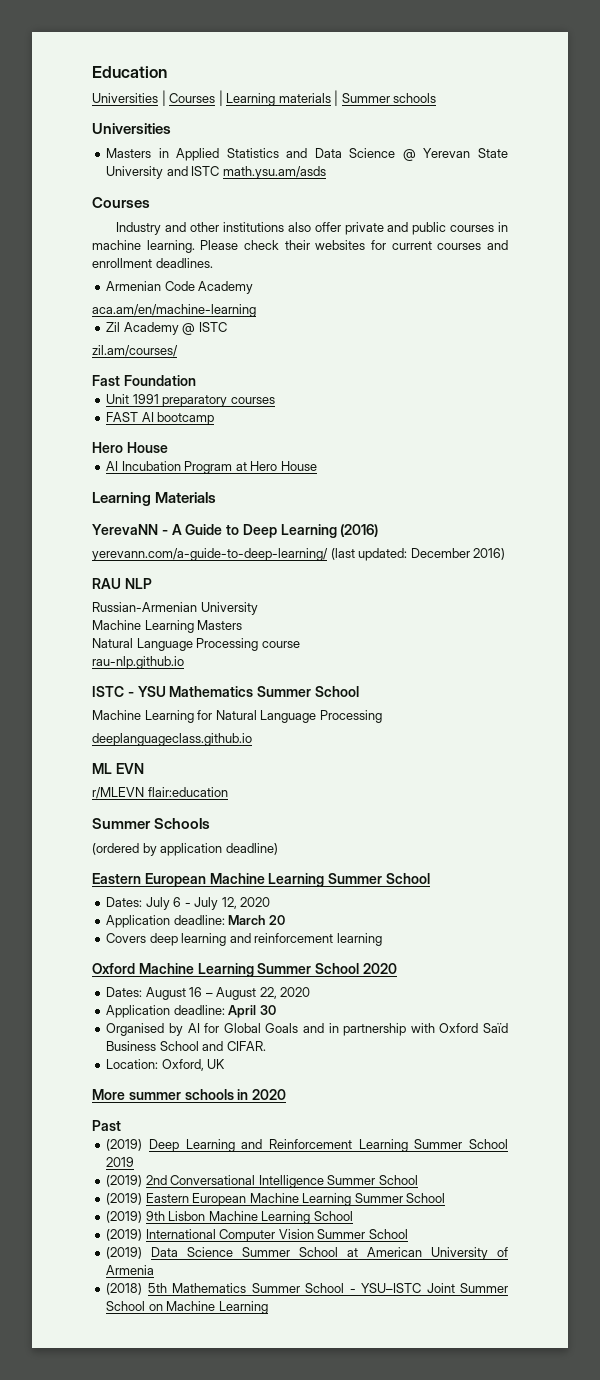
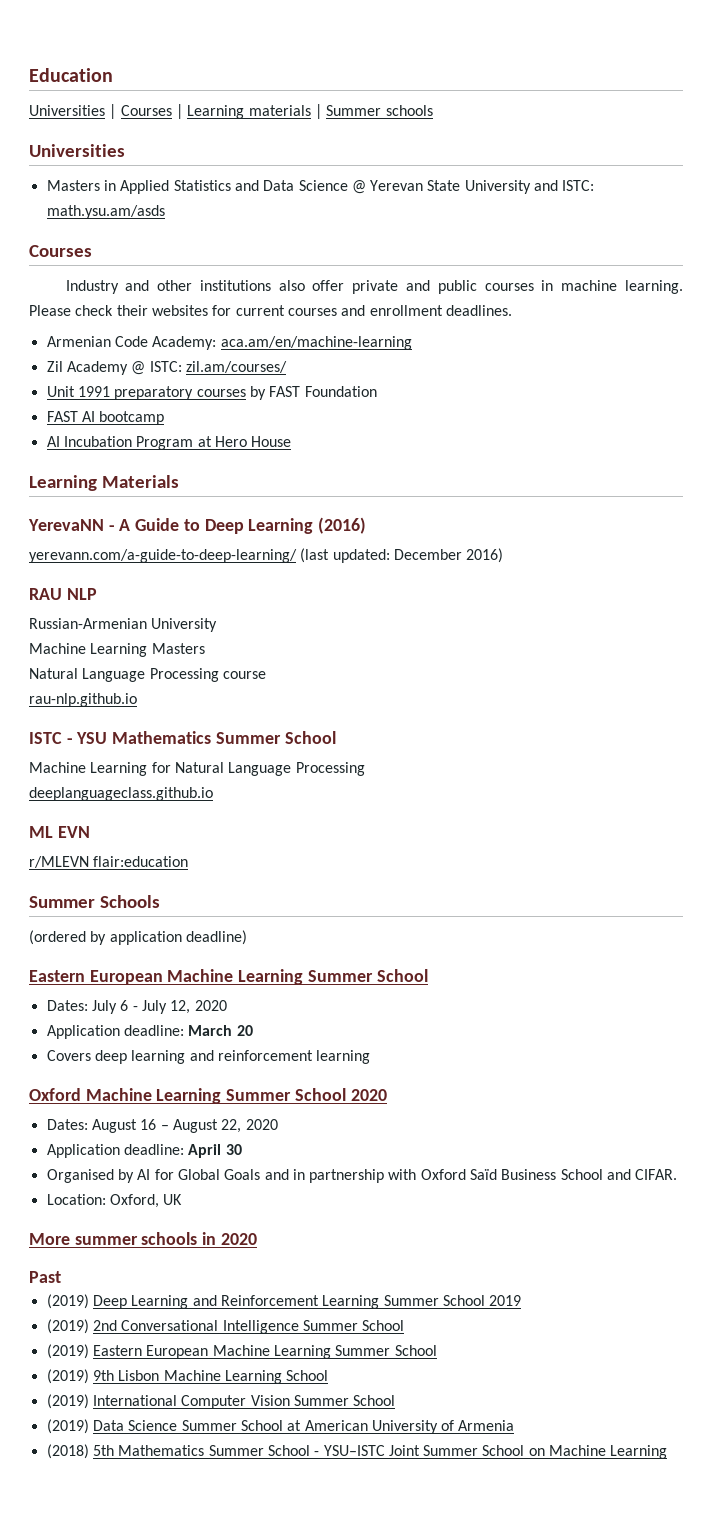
- Masters in Applied Statistics and Data Science @ Yerevan State University and ISTC math.ysu.am/asds
+ Masters in Applied Statistics and Data Science @ Yerevan State University and ISTC: math.ysu.am/asds
- Armenian Code Academy
- aca.am/en/machine-learning
+ Armenian Code Academy: aca.am/en/machine-learning
- Zil Academy @ ISTC
- zil.am/courses/
+ Zil Academy @ ISTC: zil.am/courses/
- Fast Foundation
- Unit 1991 preparatory courses
+ Unit 1991 preparatory courses by FAST Foundation
  FAST AI bootcamp
- Hero House

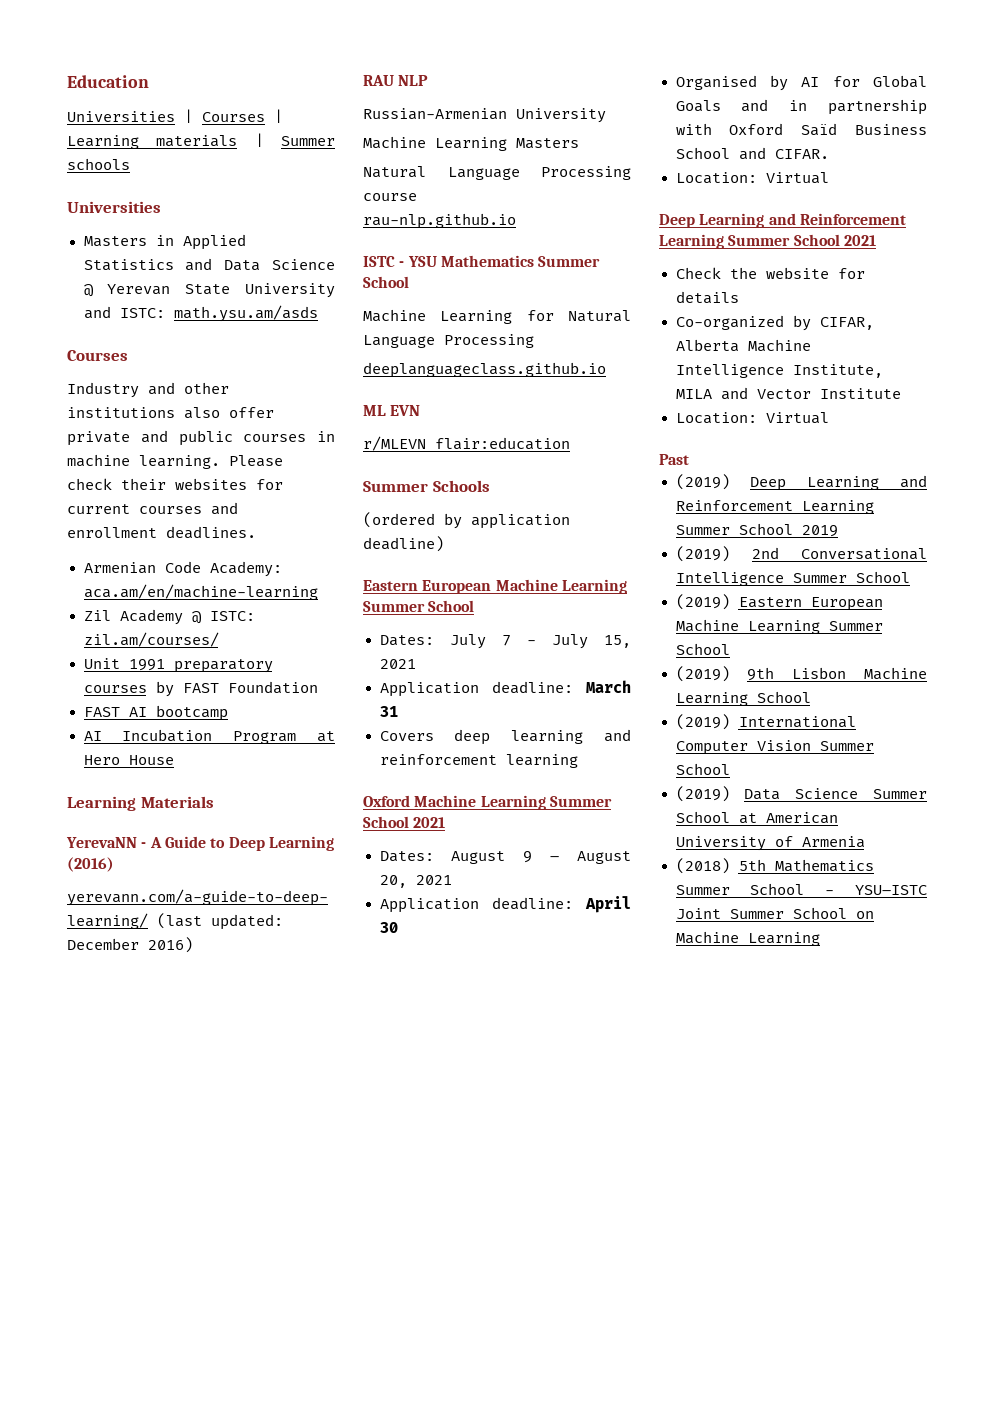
- Dates: July 6 - July 12, 2020
+ Dates: July 7 - July 15, 2021
- Application deadline: March 20
+ Application deadline: March 31
- Oxford Machine Learning Summer School 2020
+ Oxford Machine Learning Summer School 2021
- Dates: August 16 – August 22, 2020
+ Dates: August 9 – August 20, 2021
  Organised by AI for Global Goals and in partnership with Oxford Saïd Business School and CIFAR.
- Location: Oxford, UK
- More summer schools in 2020
+ Location: Virtual
+ Deep Learning and Reinforcement Learning Summer School 2021
+ Check the website for details
+ Co-organized by CIFAR, Alberta Machine Intelligence Institute, MILA and Vector Institute
+ Location: Virtual

